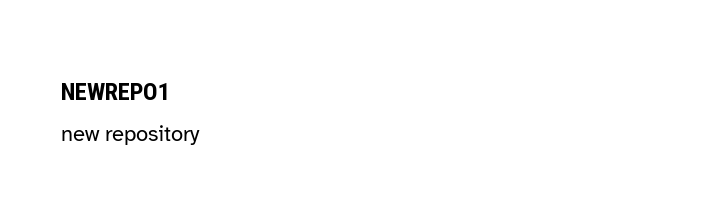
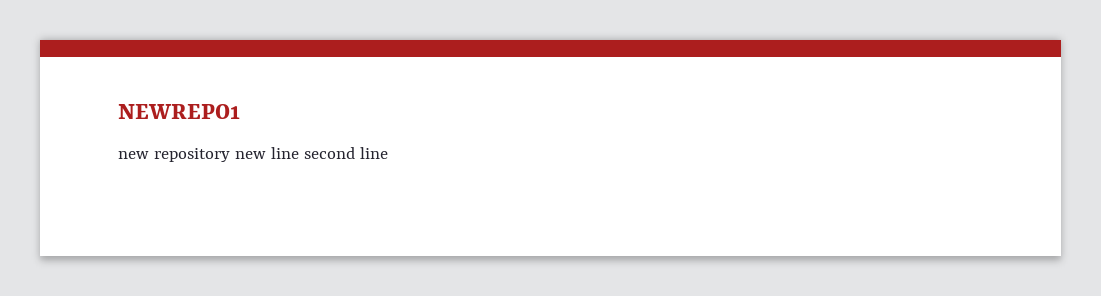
- new repository
+ new repository new line second line

